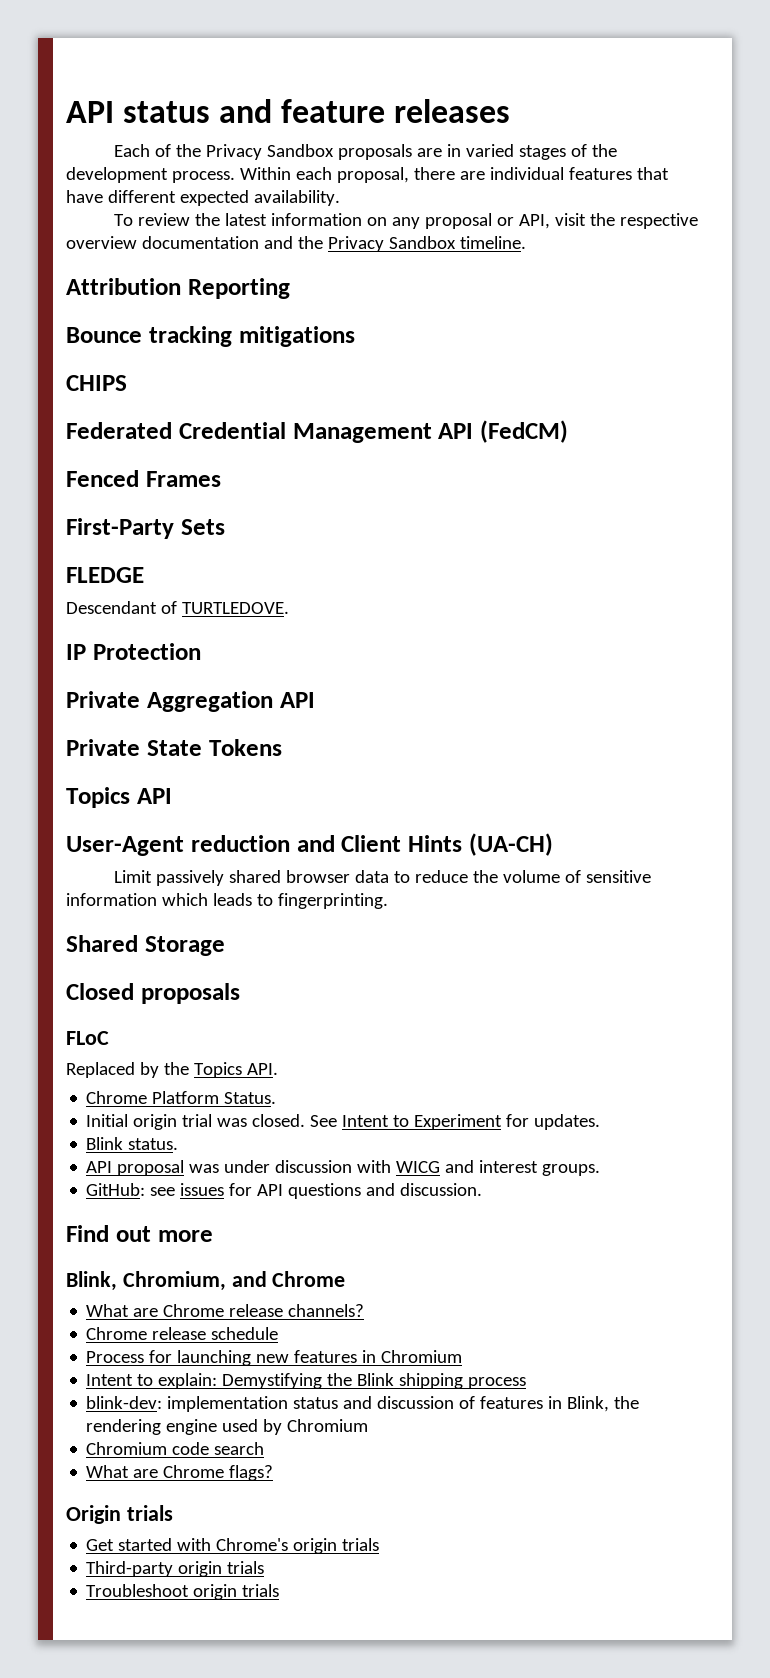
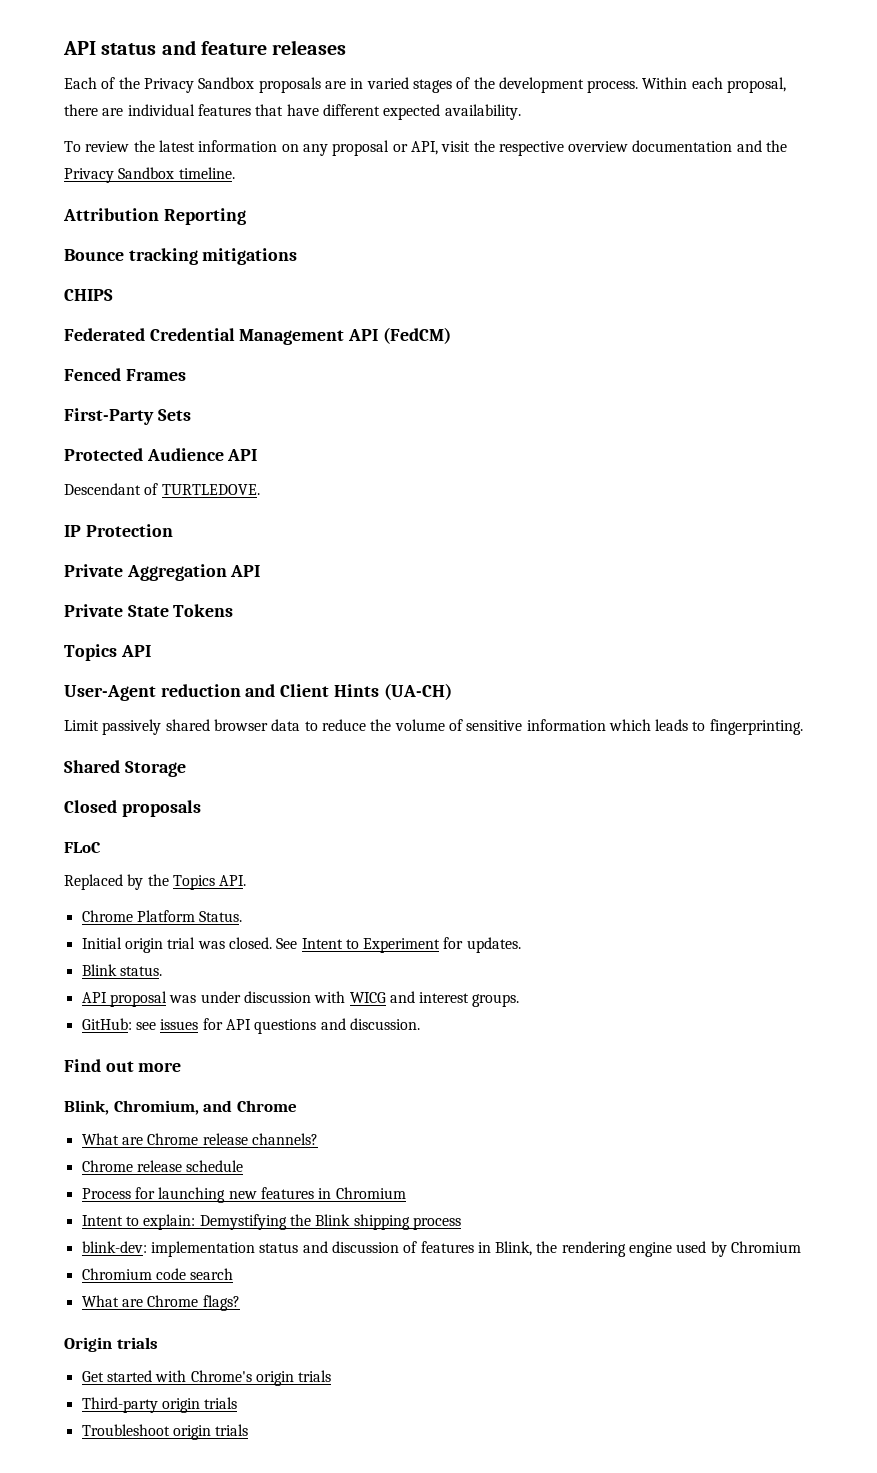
- FLEDGE
+ Protected Audience API

